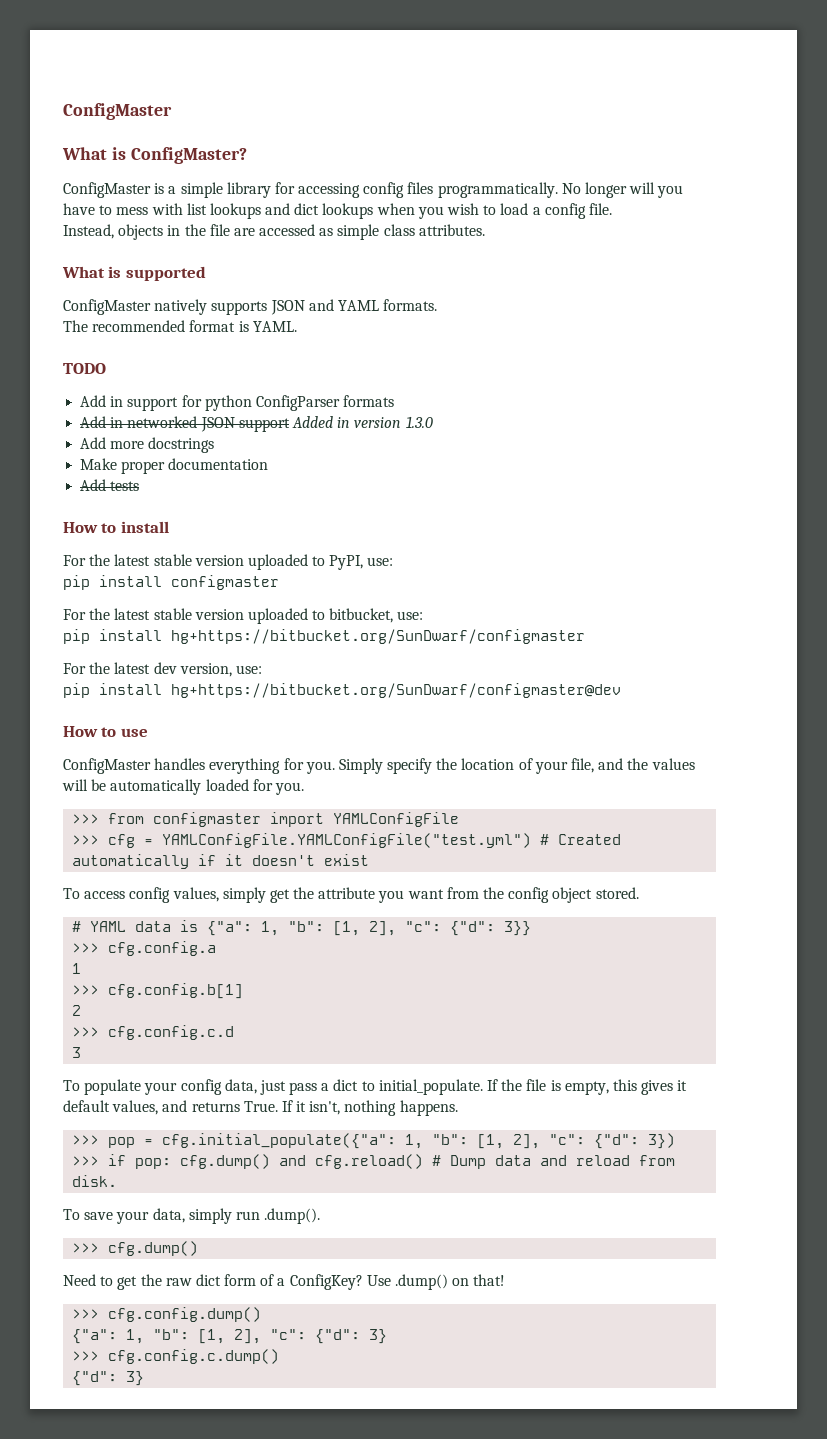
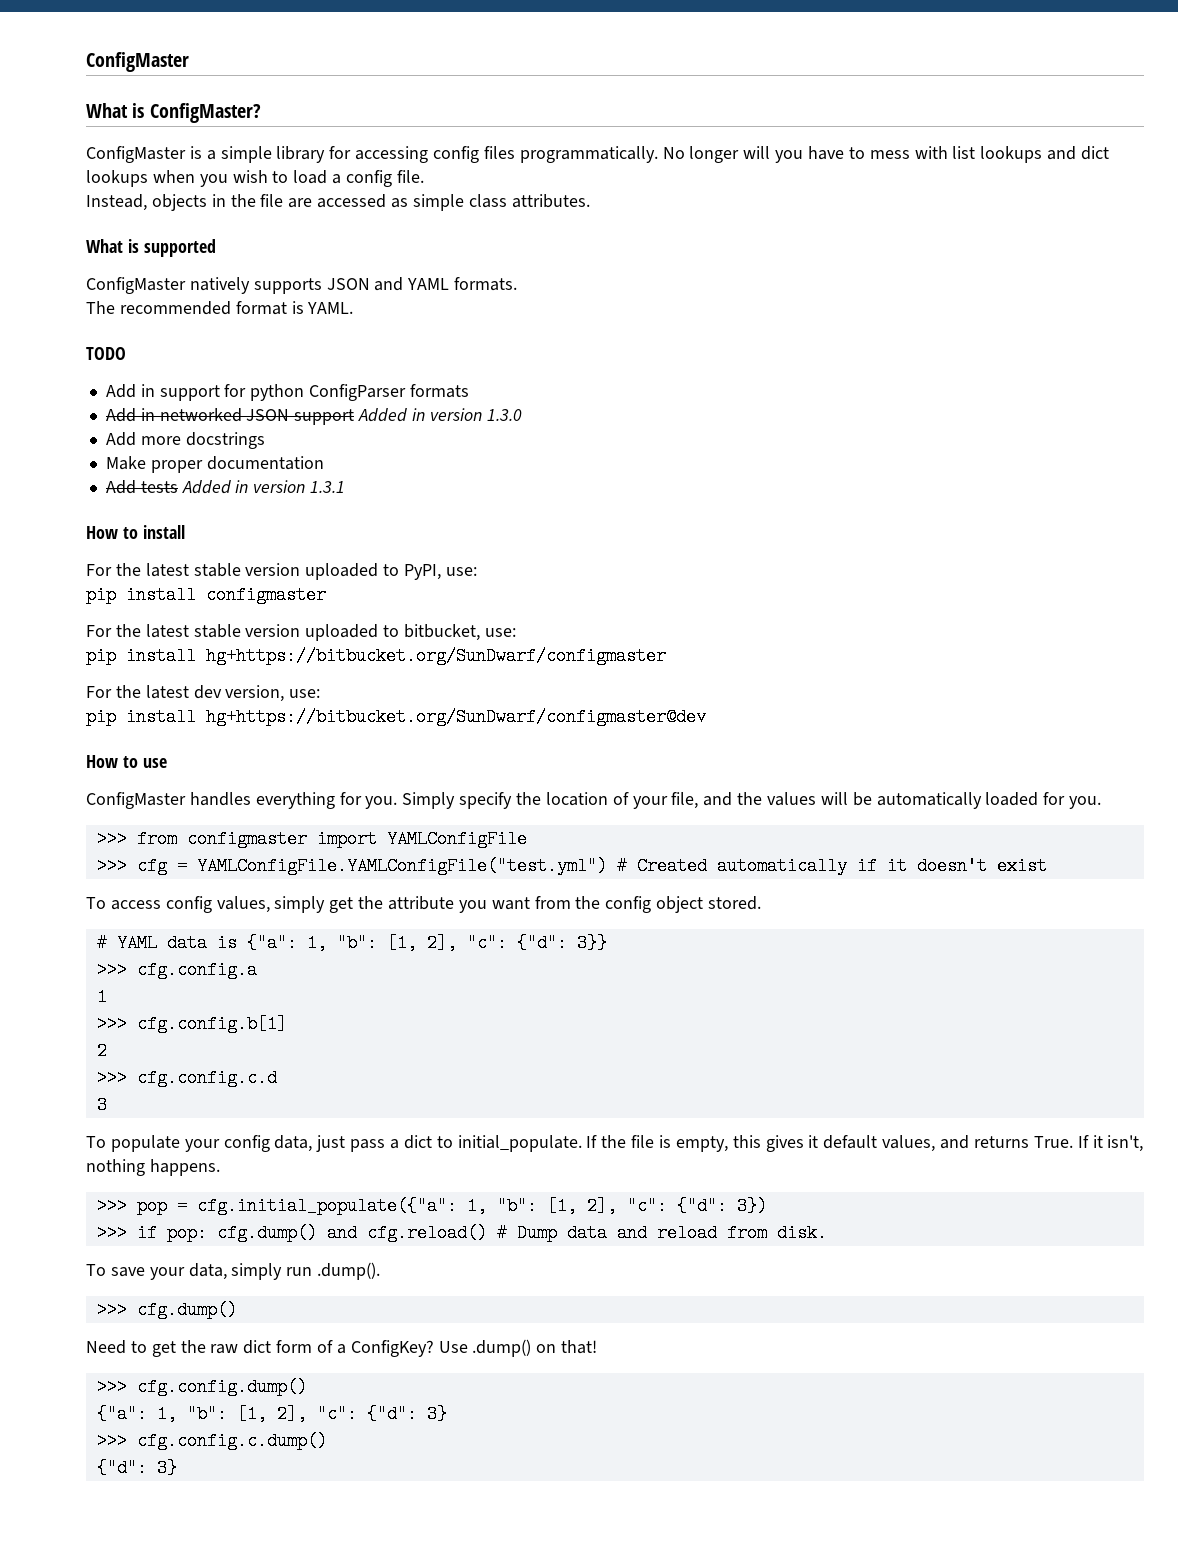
- Add tests
+ Add tests Added in version 1.3.1

